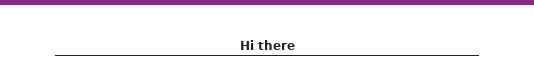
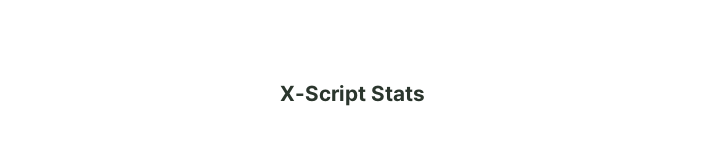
- Hi there
+ X-Script Stats

